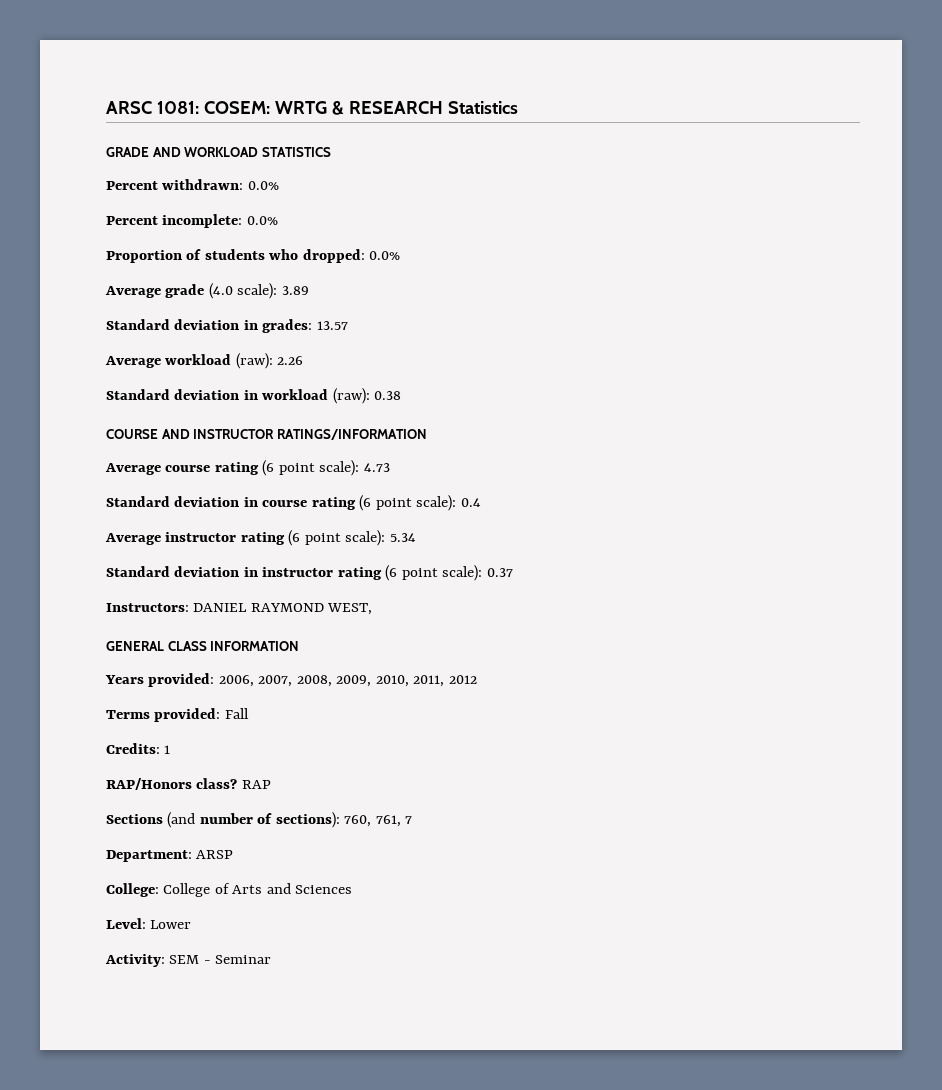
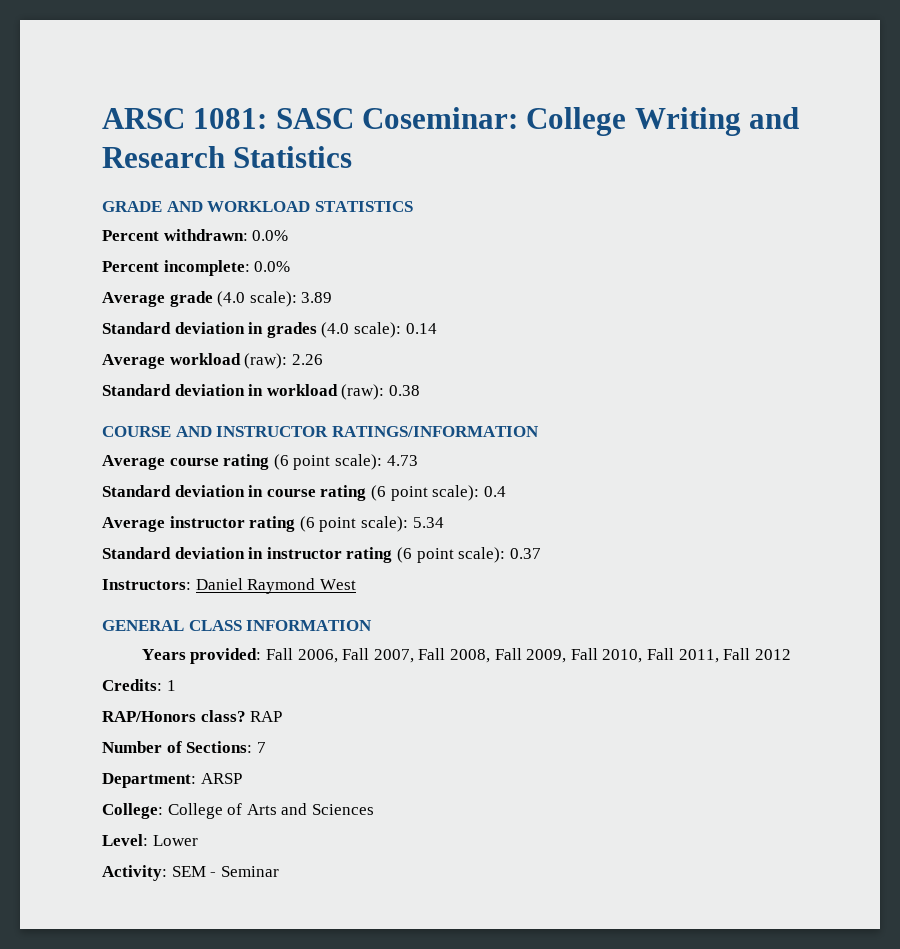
- ARSC 1081: COSEM: WRTG & RESEARCH Statistics
+ ARSC 1081: SASC Coseminar: College Writing and Research Statistics
- Proportion of students who dropped: 0.0%
- Standard deviation in grades: 13.57
+ Standard deviation in grades (4.0 scale): 0.14
- Instructors: DANIEL RAYMOND WEST,
+ Instructors: Daniel Raymond West
- Years provided: 2006, 2007, 2008, 2009, 2010, 2011, 2012
- Terms provided: Fall
+ Years provided: Fall 2006, Fall 2007, Fall 2008, Fall 2009, Fall 2010, Fall 2011, Fall 2012
- Sections (and number of sections): 760, 761, 7
+ Number of Sections: 7

